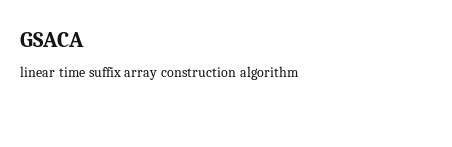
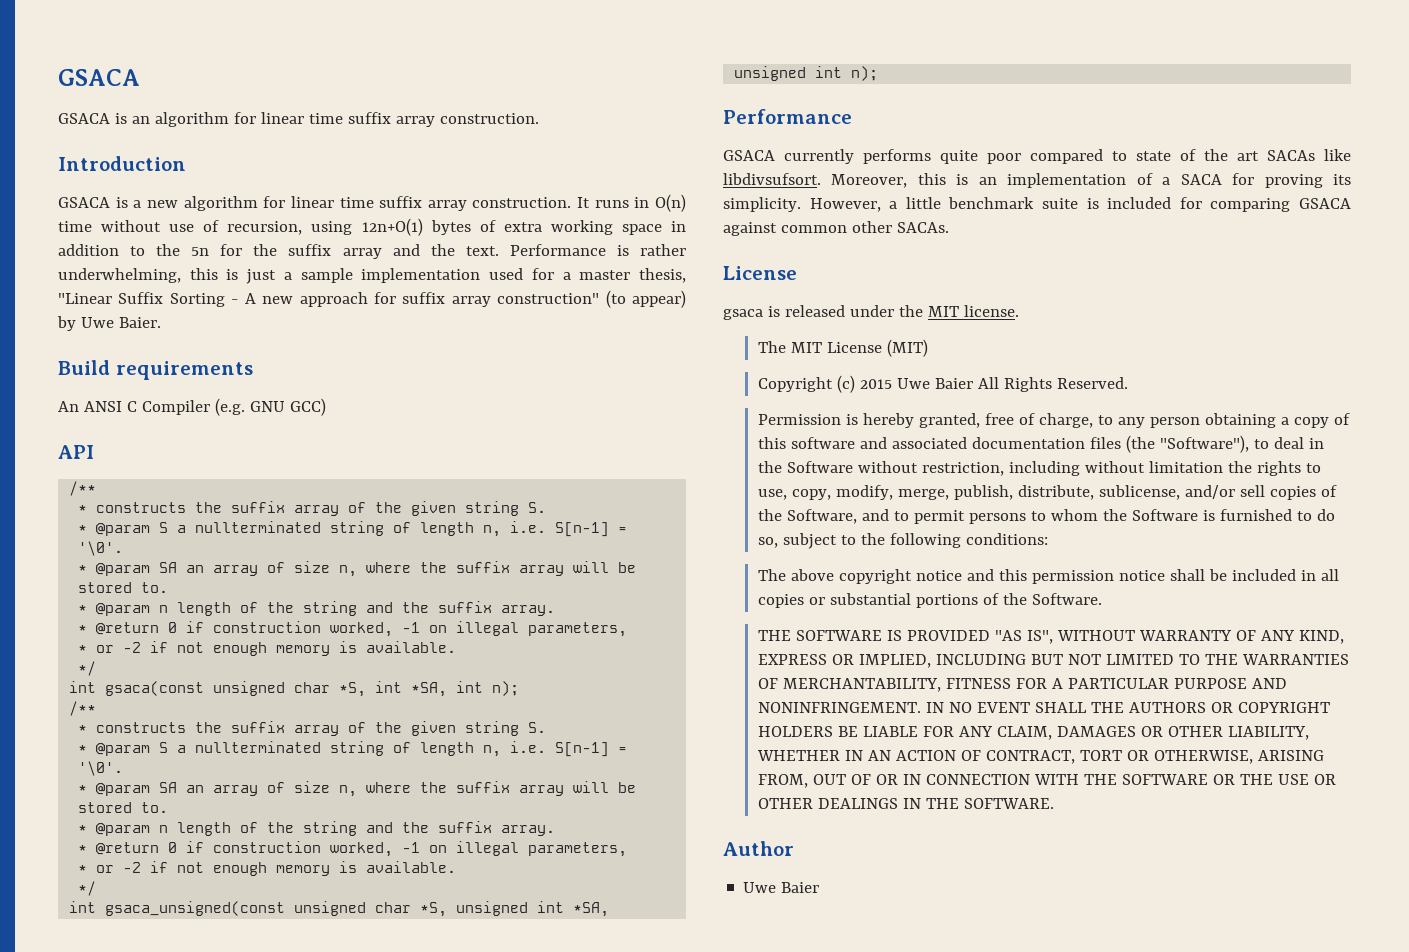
- linear time suffix array construction algorithm
+ GSACA is an algorithm for linear time suffix array construction.
+ Introduction
+ GSACA is a new algorithm for linear time suffix array construction. It runs in O(n) time without use of recursion, using 12n+O(1) bytes of extra working space in addition to the 5n for the suffix array and the text. Performance is rather underwhelming, this is just a sample implementation used for a master thesis, "Linear Suffix Sorting - A new approach for suffix array construction" (to appear) by Uwe Baier.
+ Build requirements
+ An ANSI C Compiler (e.g. GNU GCC)
+ API
+ /**
+ * constructs the suffix array of the given string S.
+ * @param S a nullterminated string of length n, i.e. S[n-1] = '\0'.
+ * @param SA an array of size n, where the suffix array will be stored to.
+ * @param n length of the string and the suffix array.
+ * @return 0 if construction worked, -1 on illegal parameters,
+ * or -2 if not enough memory is available.
+ */
+ int gsaca(const unsigned char *S, int *SA, int n);
+ /**
+ * constructs the suffix array of the given string S.
+ * @param S a nullterminated string of length n, i.e. S[n-1] = '\0'.
+ * @param SA an array of size n, where the suffix array will be stored to.
+ * @param n length of the string and the suffix array.
+ * @return 0 if construction worked, -1 on illegal parameters,
+ * or -2 if not enough memory is available.
+ */
+ int gsaca_unsigned(const unsigned char *S, unsigned int *SA, unsigned int n);
+ Performance
+ GSACA currently performs quite poor compared to state of the art SACAs like libdivsufsort. Moreover, this is an implementation of a SACA for proving its simplicity. However, a little benchmark suite is included for comparing GSACA against common other SACAs.
+ License
+ gsaca is released under the MIT license.
+ The MIT License (MIT)
+ Copyright (c) 2015 Uwe Baier All Rights Reserved.
+ Permission is hereby granted, free of charge, to any person obtaining a copy of this software and associated documentation files (the "Software"), to deal in the Software without restriction, including without limitation the rights to use, copy, modify, merge, publish, distribute, sublicense, and/or sell copies of the Software, and to permit persons to whom the Software is furnished to do so, subject to the following conditions:
+ The above copyright notice and this permission notice shall be included in all copies or substantial portions of the Software.
+ THE SOFTWARE IS PROVIDED "AS IS", WITHOUT WARRANTY OF ANY KIND, EXPRESS OR IMPLIED, INCLUDING BUT NOT LIMITED TO THE WARRANTIES OF MERCHANTABILITY, FITNESS FOR A PARTICULAR PURPOSE AND NONINFRINGEMENT. IN NO EVENT SHALL THE AUTHORS OR COPYRIGHT HOLDERS BE LIABLE FOR ANY CLAIM, DAMAGES OR OTHER LIABILITY, WHETHER IN AN ACTION OF CONTRACT, TORT OR OTHERWISE, ARISING FROM, OUT OF OR IN CONNECTION WITH THE SOFTWARE OR THE USE OR OTHER DEALINGS IN THE SOFTWARE.
+ Author
+ Uwe Baier

